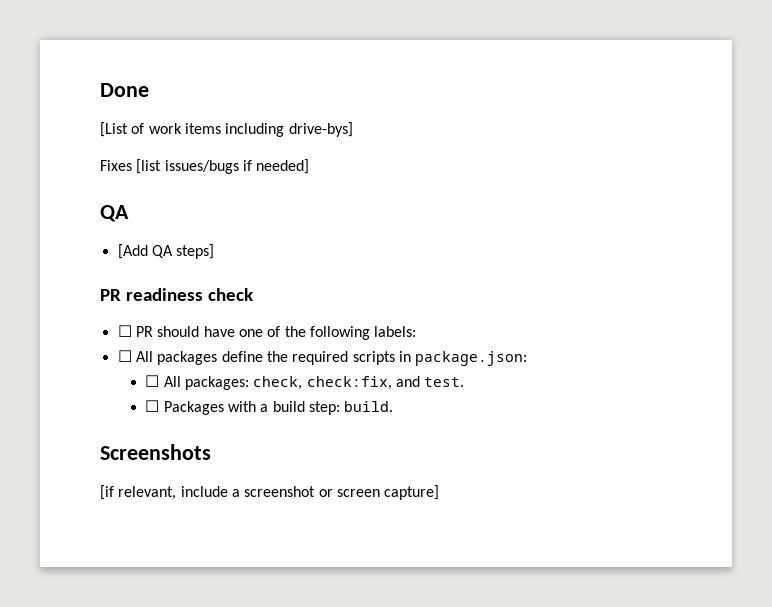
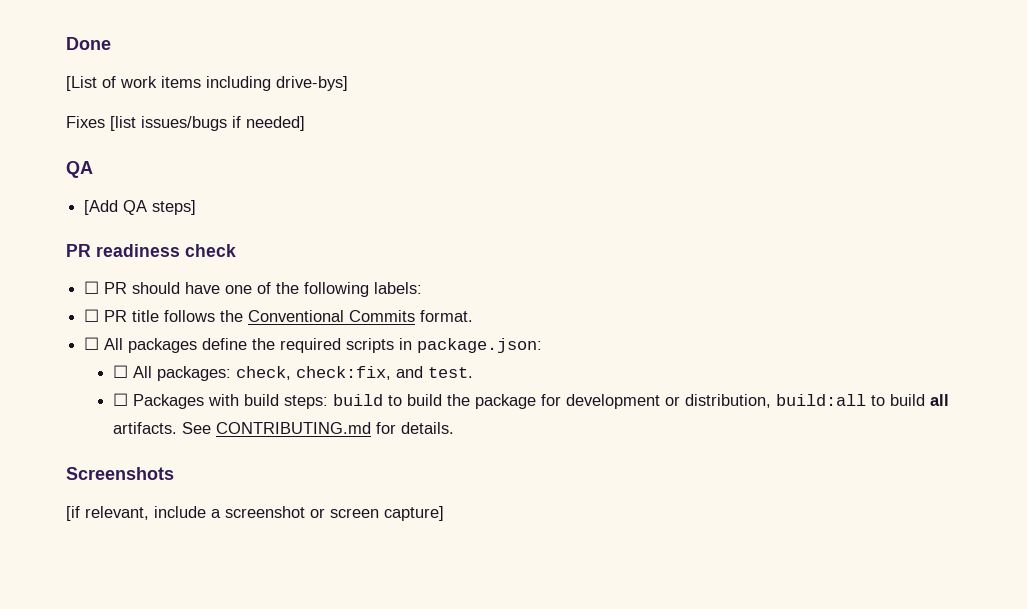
+ ☐ PR title follows the Conventional Commits format.
- ☐ Packages with a build step: build.
+ ☐ Packages with build steps: build to build the package for development or distribution, build:all to build all artifacts. See CONTRIBUTING.md for details.

